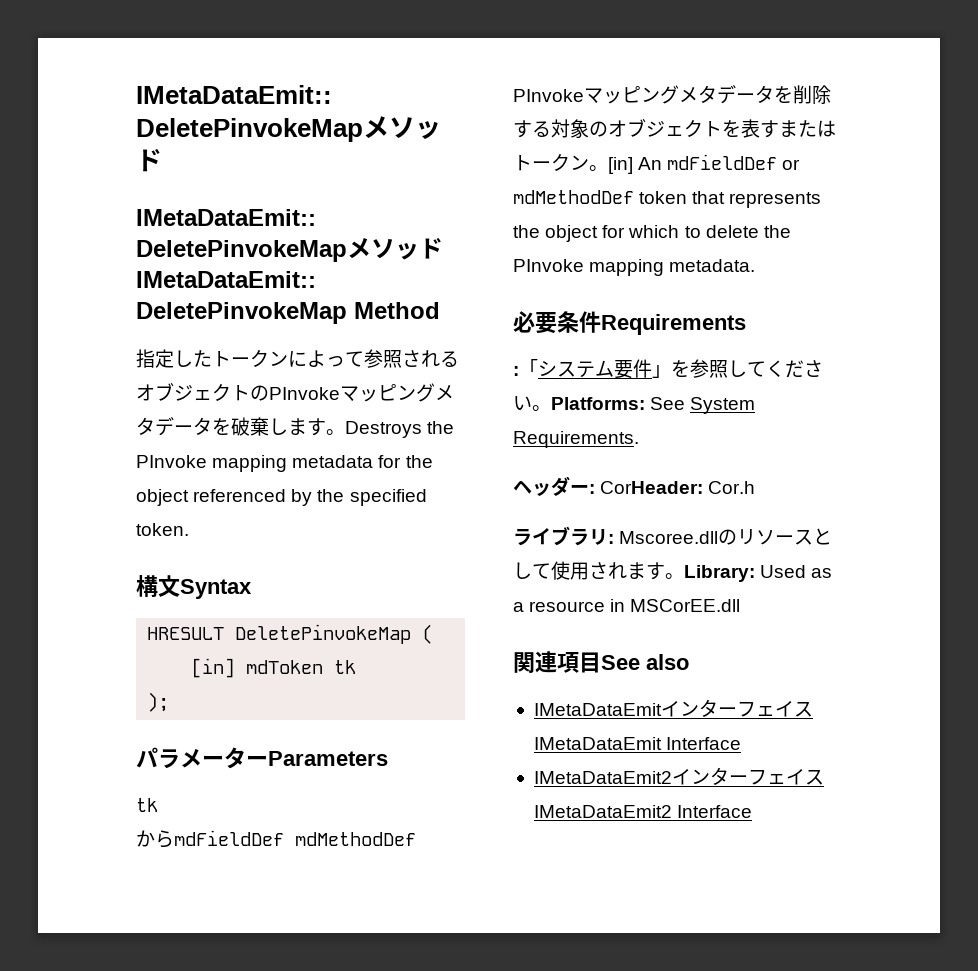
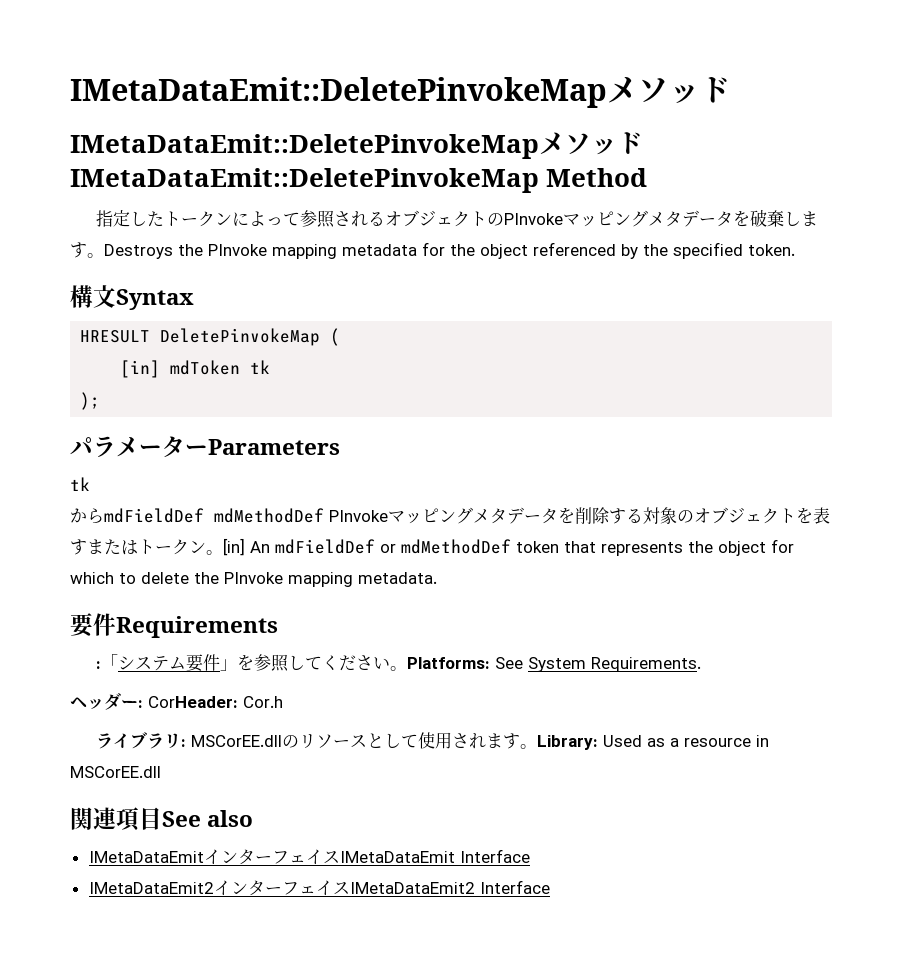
- 必要条件Requirements
+ 要件Requirements
- ライブラリ: Mscoree.dllのリソースとして使用されます。
+ ライブラリ: MSCorEE.dllのリソースとして使用されます。

